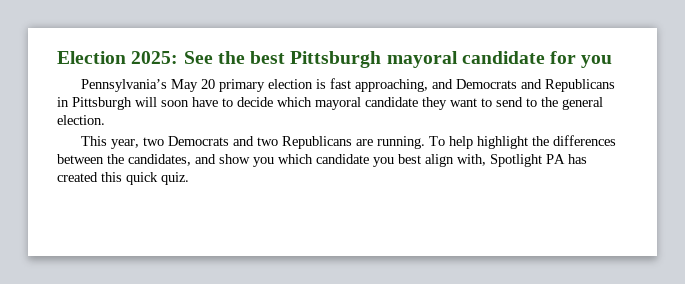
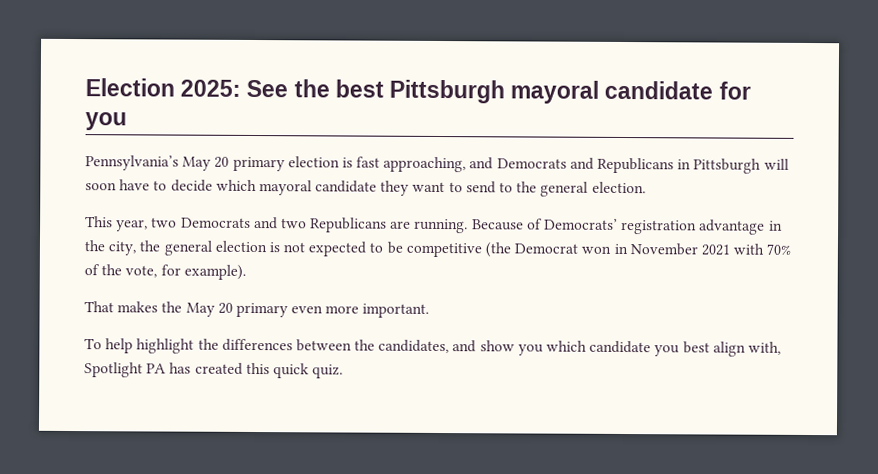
- This year, two Democrats and two Republicans are running. To help highlight the differences between the candidates, and show you which candidate you best align with, Spotlight PA has created this quick quiz.
+ This year, two Democrats and two Republicans are running. Because of Democrats’ registration advantage in the city, the general election is not expected to be competitive (the Democrat won in November 2021 with 70% of the vote, for example).
+ That makes the May 20 primary even more important.
+ To help highlight the differences between the candidates, and show you which candidate you best align with, Spotlight PA has created this quick quiz.

